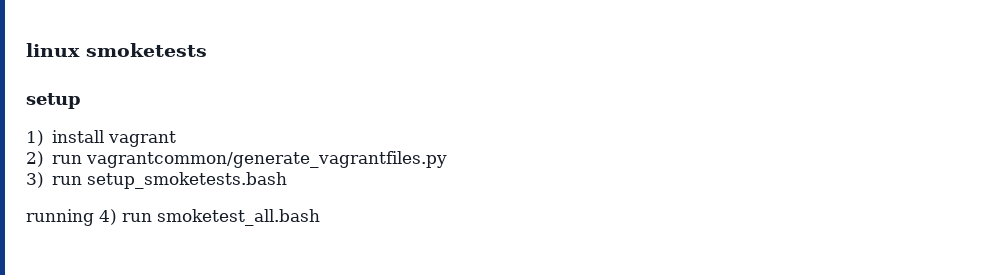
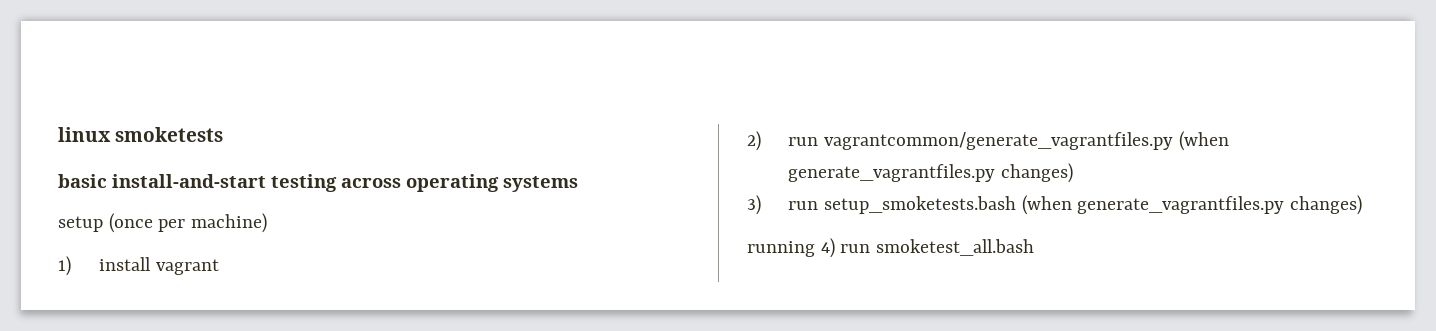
- setup
+ basic install-and-start testing across operating systems
+ setup (once per machine)
- 2) run vagrantcommon/generate_vagrantfiles.py
+ 2) run vagrantcommon/generate_vagrantfiles.py (when generate_vagrantfiles.py changes)
- 3) run setup_smoketests.bash
+ 3) run setup_smoketests.bash (when generate_vagrantfiles.py changes)

